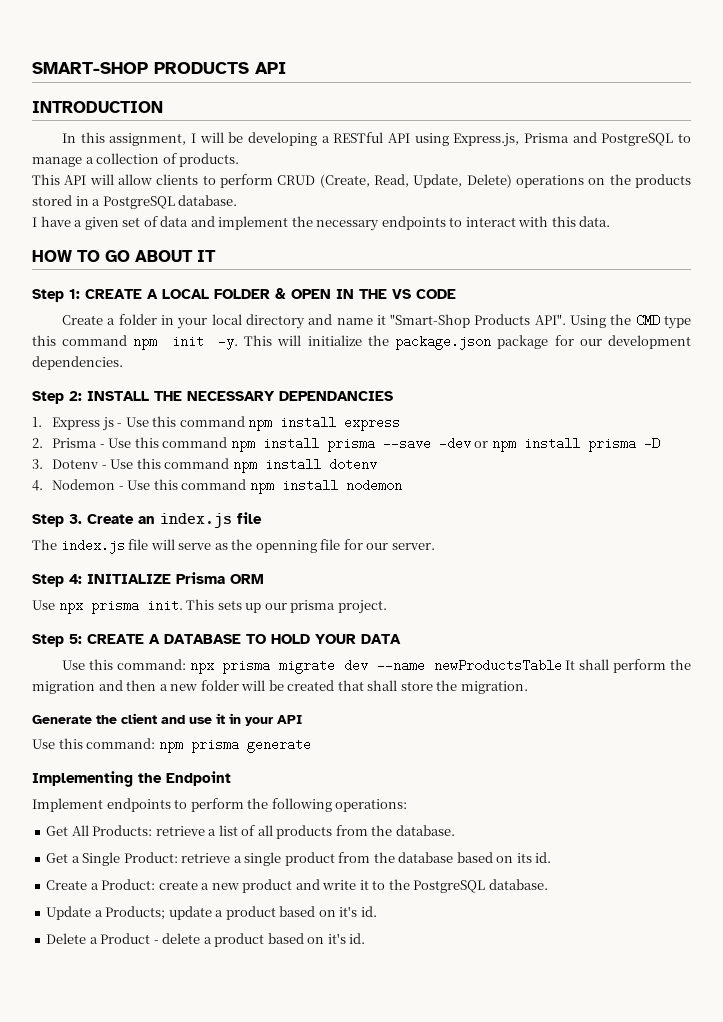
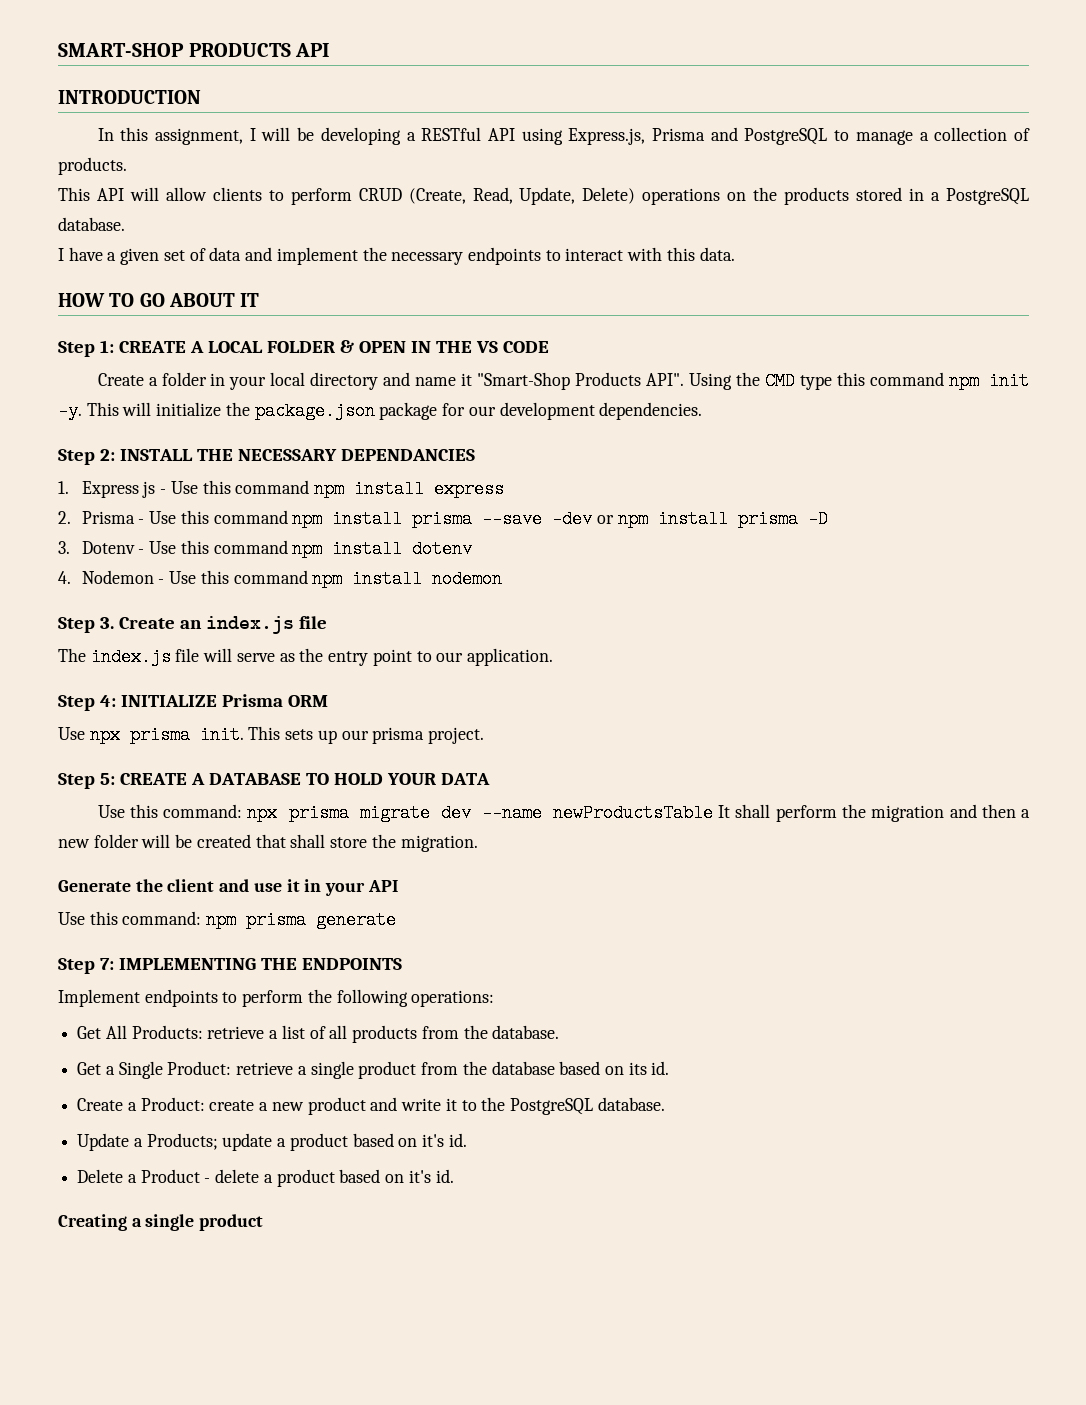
- The index.js file will serve as the openning file for our server.
+ The index.js file will serve as the entry point to our application.
- Implementing the Endpoint
+ Step 7: IMPLEMENTING THE ENDPOINTS
+ Creating a single product

